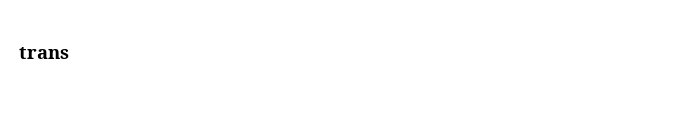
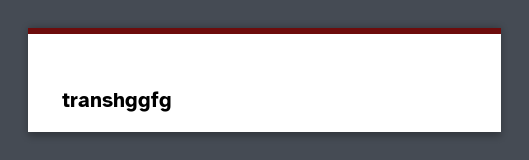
- trans
+ transhggfg

